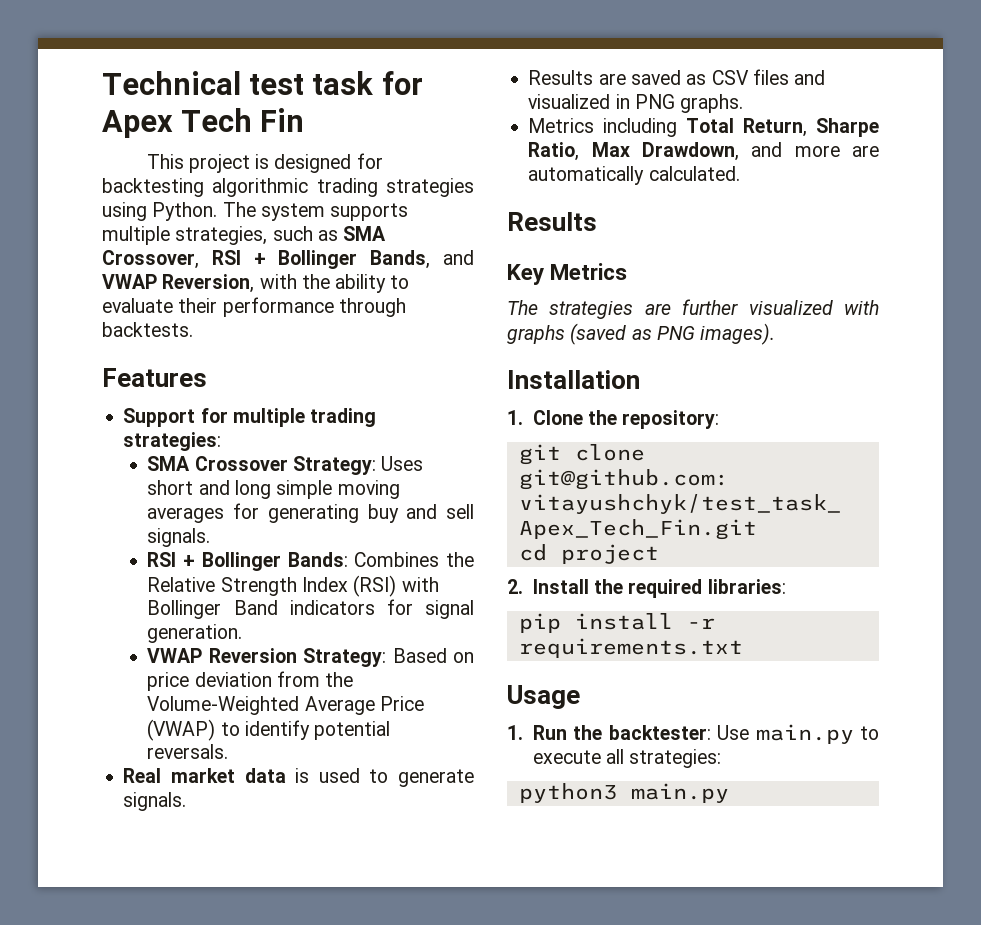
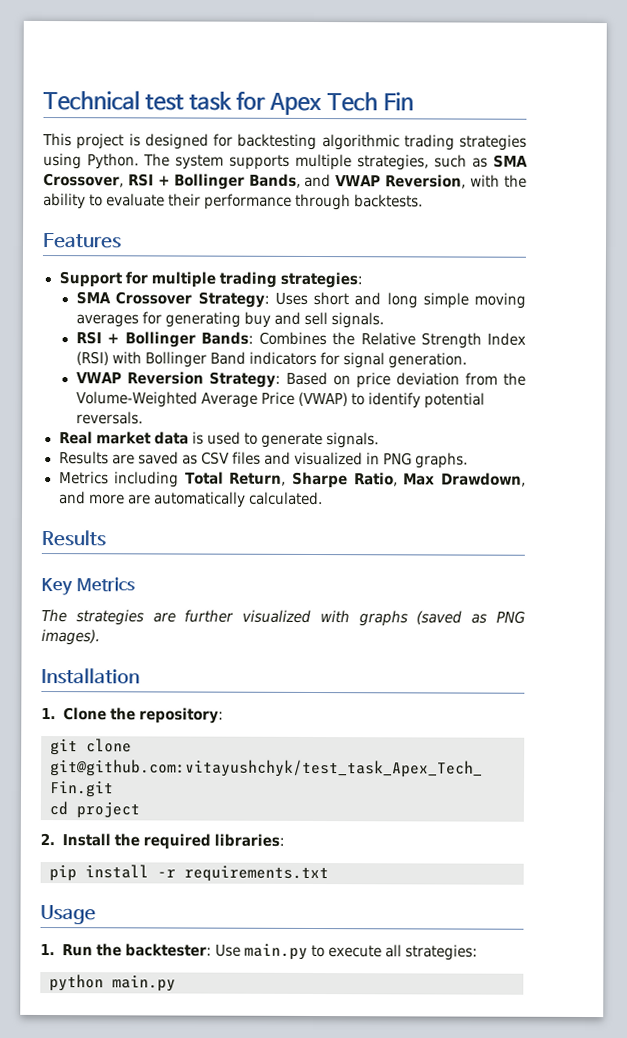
- python3 main.py
+ python main.py

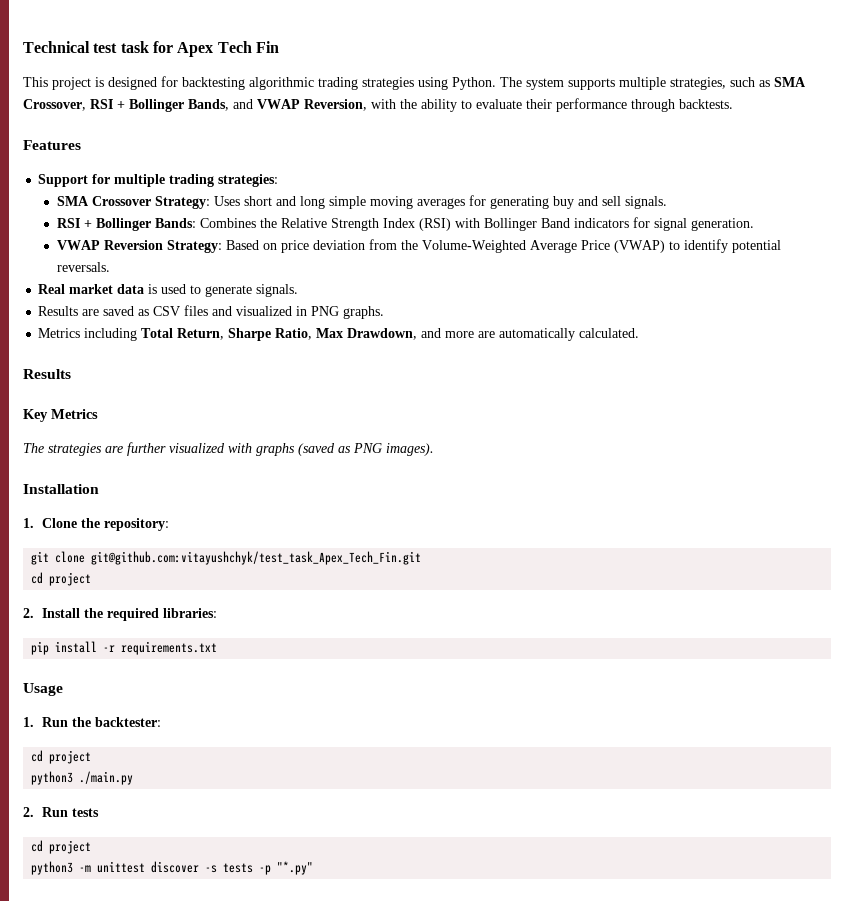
- 1. Run the backtester: Use main.py to execute all strategies:
- python main.py
+ 1. Run the backtester:
+ cd project
+ python3 ./main.py
+ 2. Run tests
+ cd project
+ python3 -m unittest discover -s tests -p "*.py"

